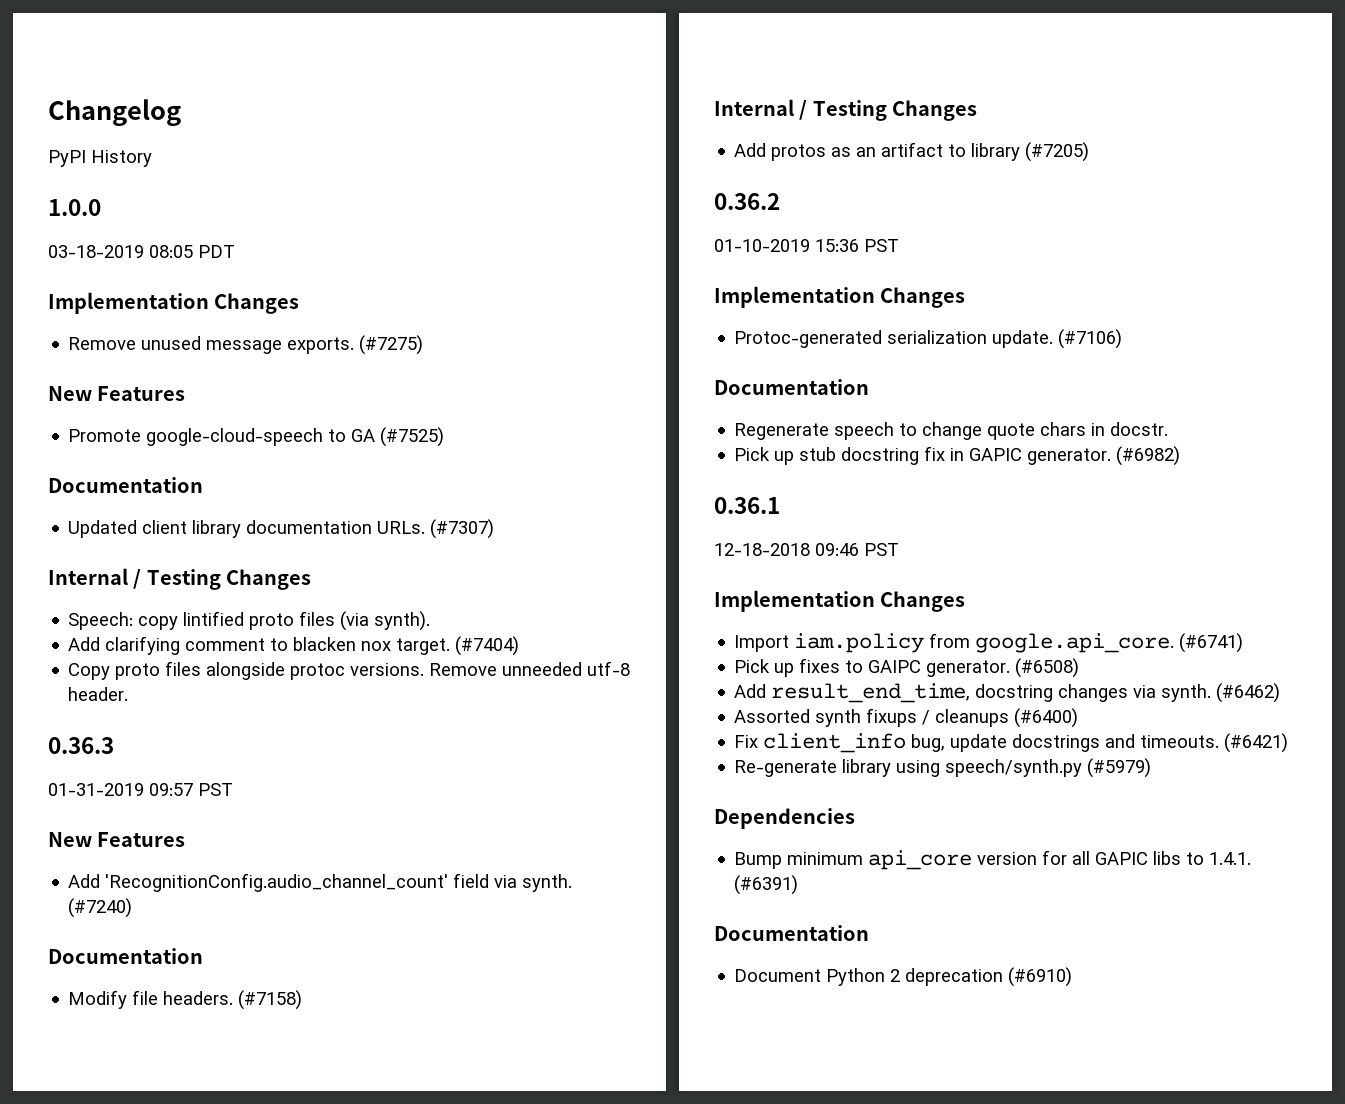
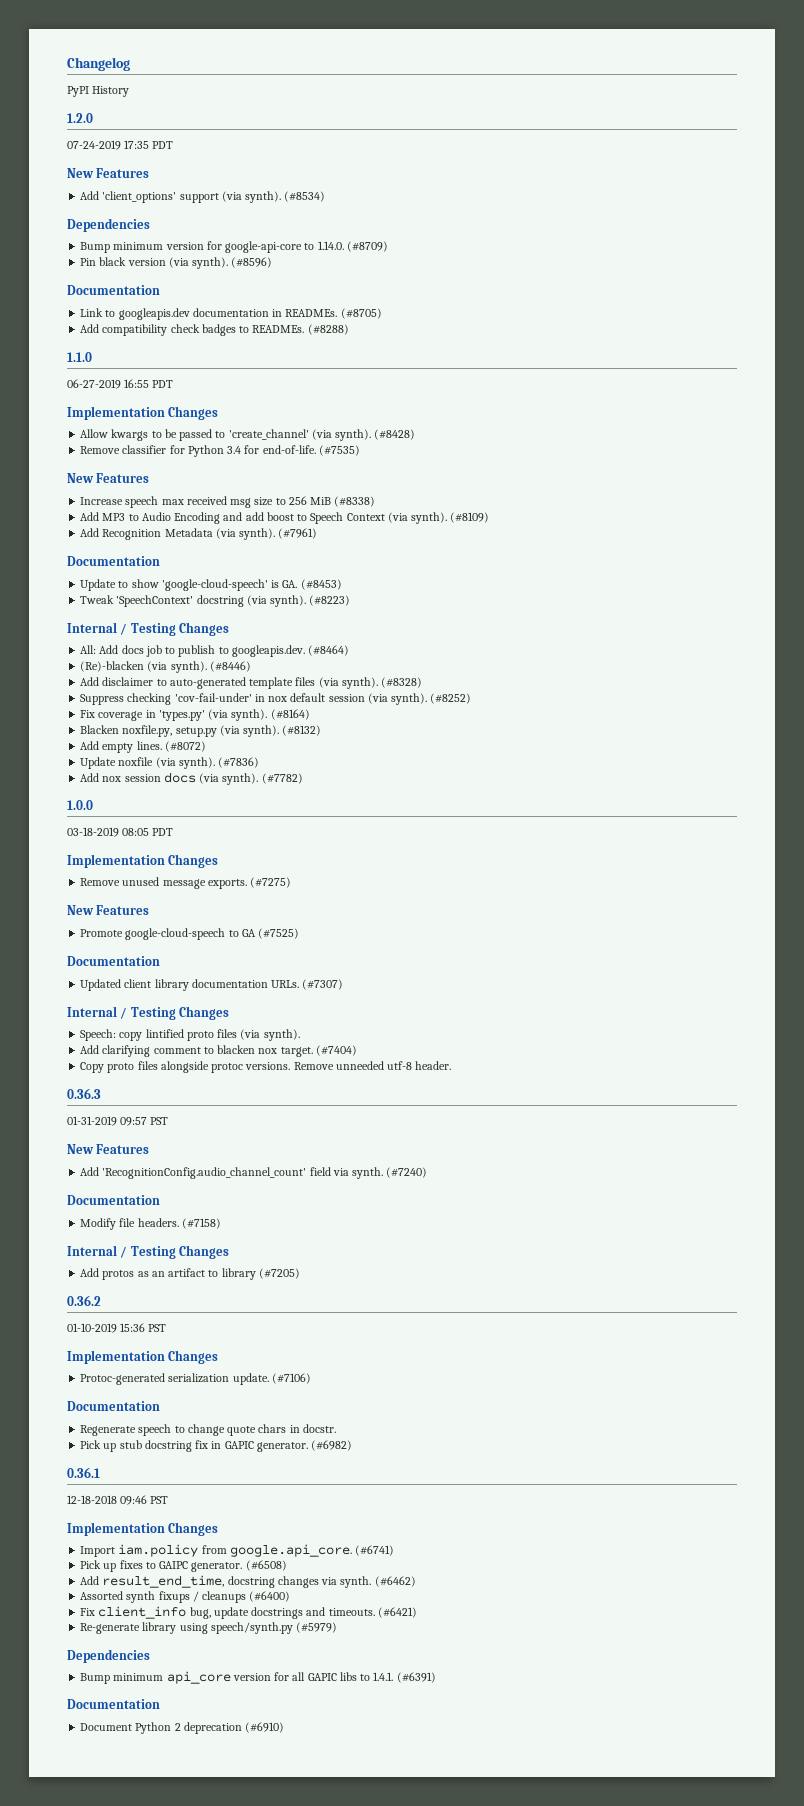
+ 1.2.0
+ 07-24-2019 17:35 PDT
+ New Features
+ Add 'client_options' support (via synth). (#8534)
+ Dependencies
+ Bump minimum version for google-api-core to 1.14.0. (#8709)
+ Pin black version (via synth). (#8596)
+ Documentation
+ Link to googleapis.dev documentation in READMEs. (#8705)
+ Add compatibility check badges to READMEs. (#8288)
+ 1.1.0
+ 06-27-2019 16:55 PDT
+ Implementation Changes
+ Allow kwargs to be passed to 'create_channel' (via synth). (#8428)
+ Remove classifier for Python 3.4 for end-of-life. (#7535)
+ New Features
+ Increase speech max received msg size to 256 MiB (#8338)
+ Add MP3 to Audio Encoding and add boost to Speech Context (via synth). (#8109)
+ Add Recognition Metadata (via synth). (#7961)
+ Documentation
+ Update to show 'google-cloud-speech' is GA. (#8453)
+ Tweak 'SpeechContext' docstring (via synth). (#8223)
+ Internal / Testing Changes
+ All: Add docs job to publish to googleapis.dev. (#8464)
+ (Re)-blacken (via synth). (#8446)
+ Add disclaimer to auto-generated template files (via synth). (#8328)
+ Suppress checking 'cov-fail-under' in nox default session (via synth). (#8252)
+ Fix coverage in 'types.py' (via synth). (#8164)
+ Blacken noxfile.py, setup.py (via synth). (#8132)
+ Add empty lines. (#8072)
+ Update noxfile (via synth). (#7836)
+ Add nox session docs (via synth). (#7782)

